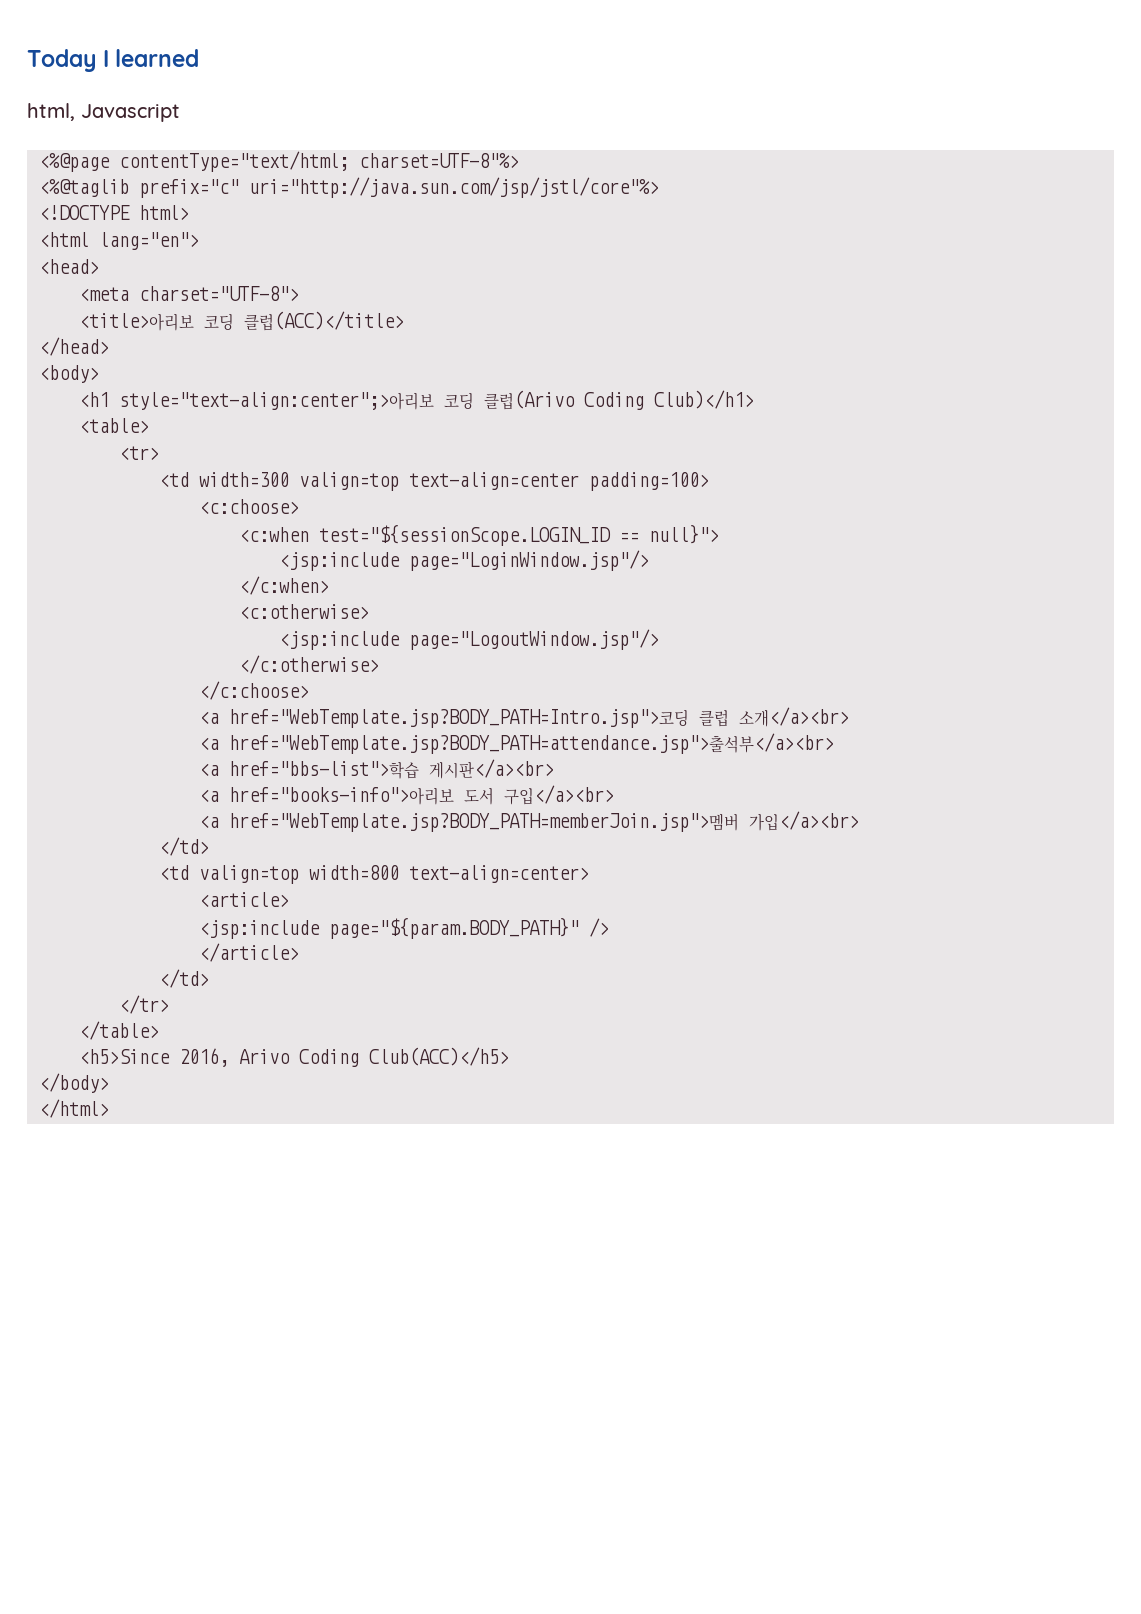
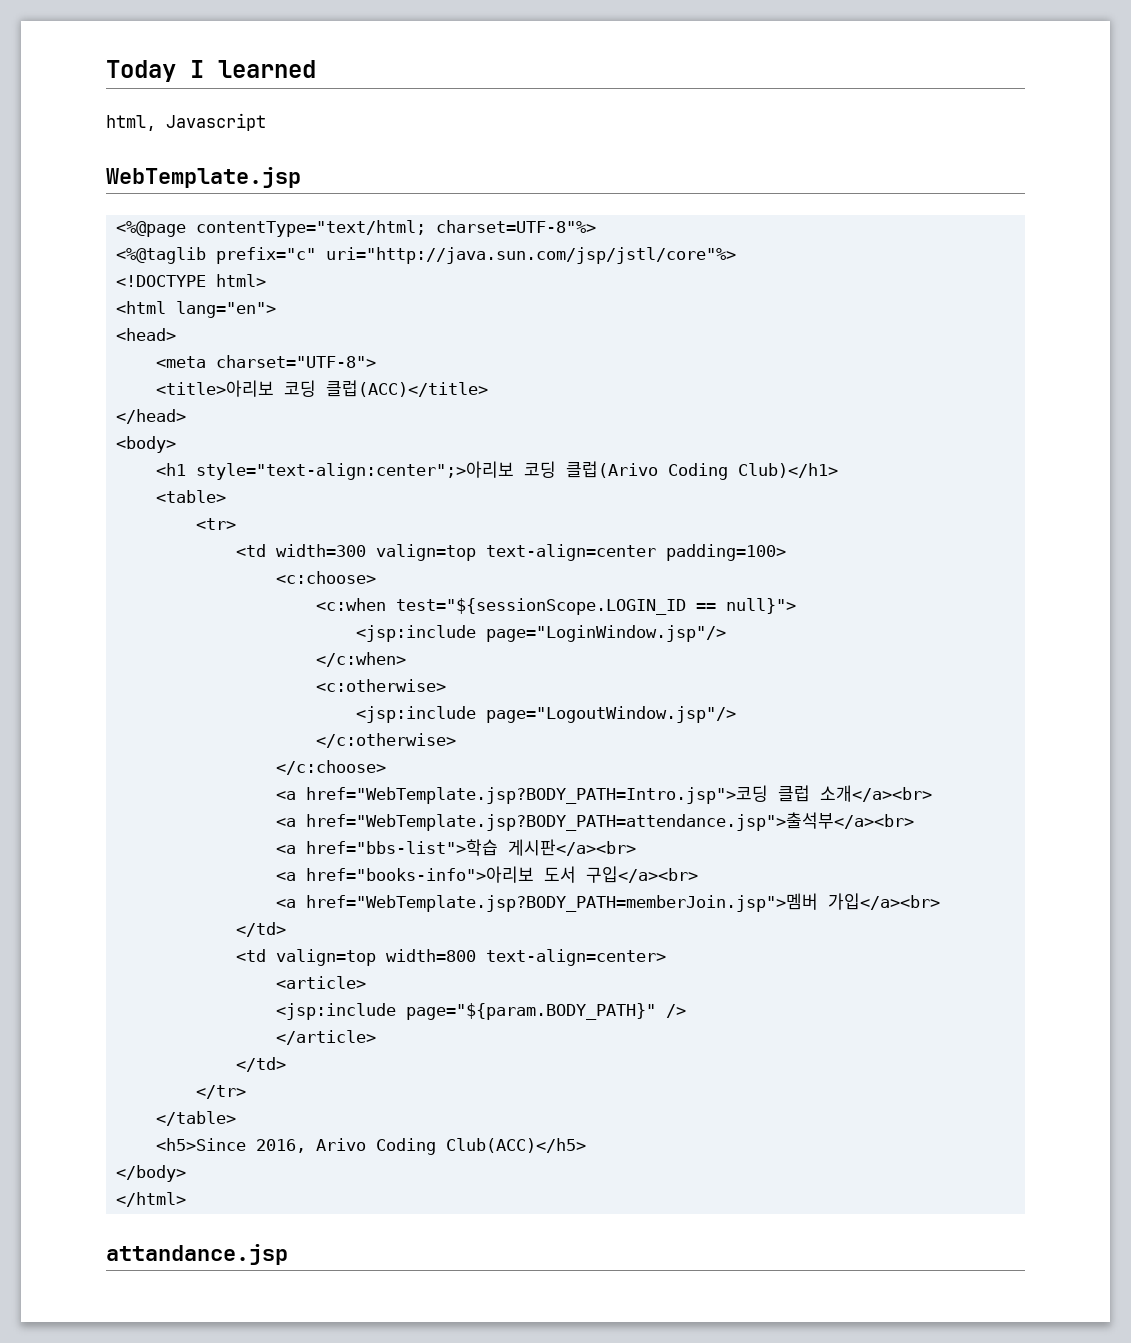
+ WebTemplate.jsp
+ attandance.jsp

